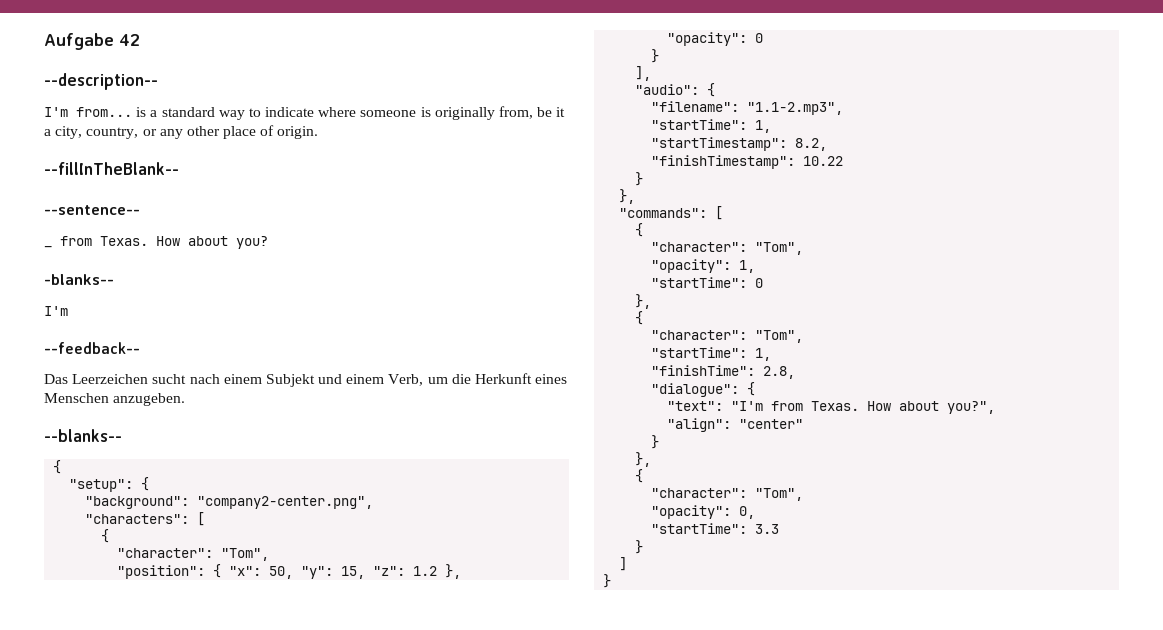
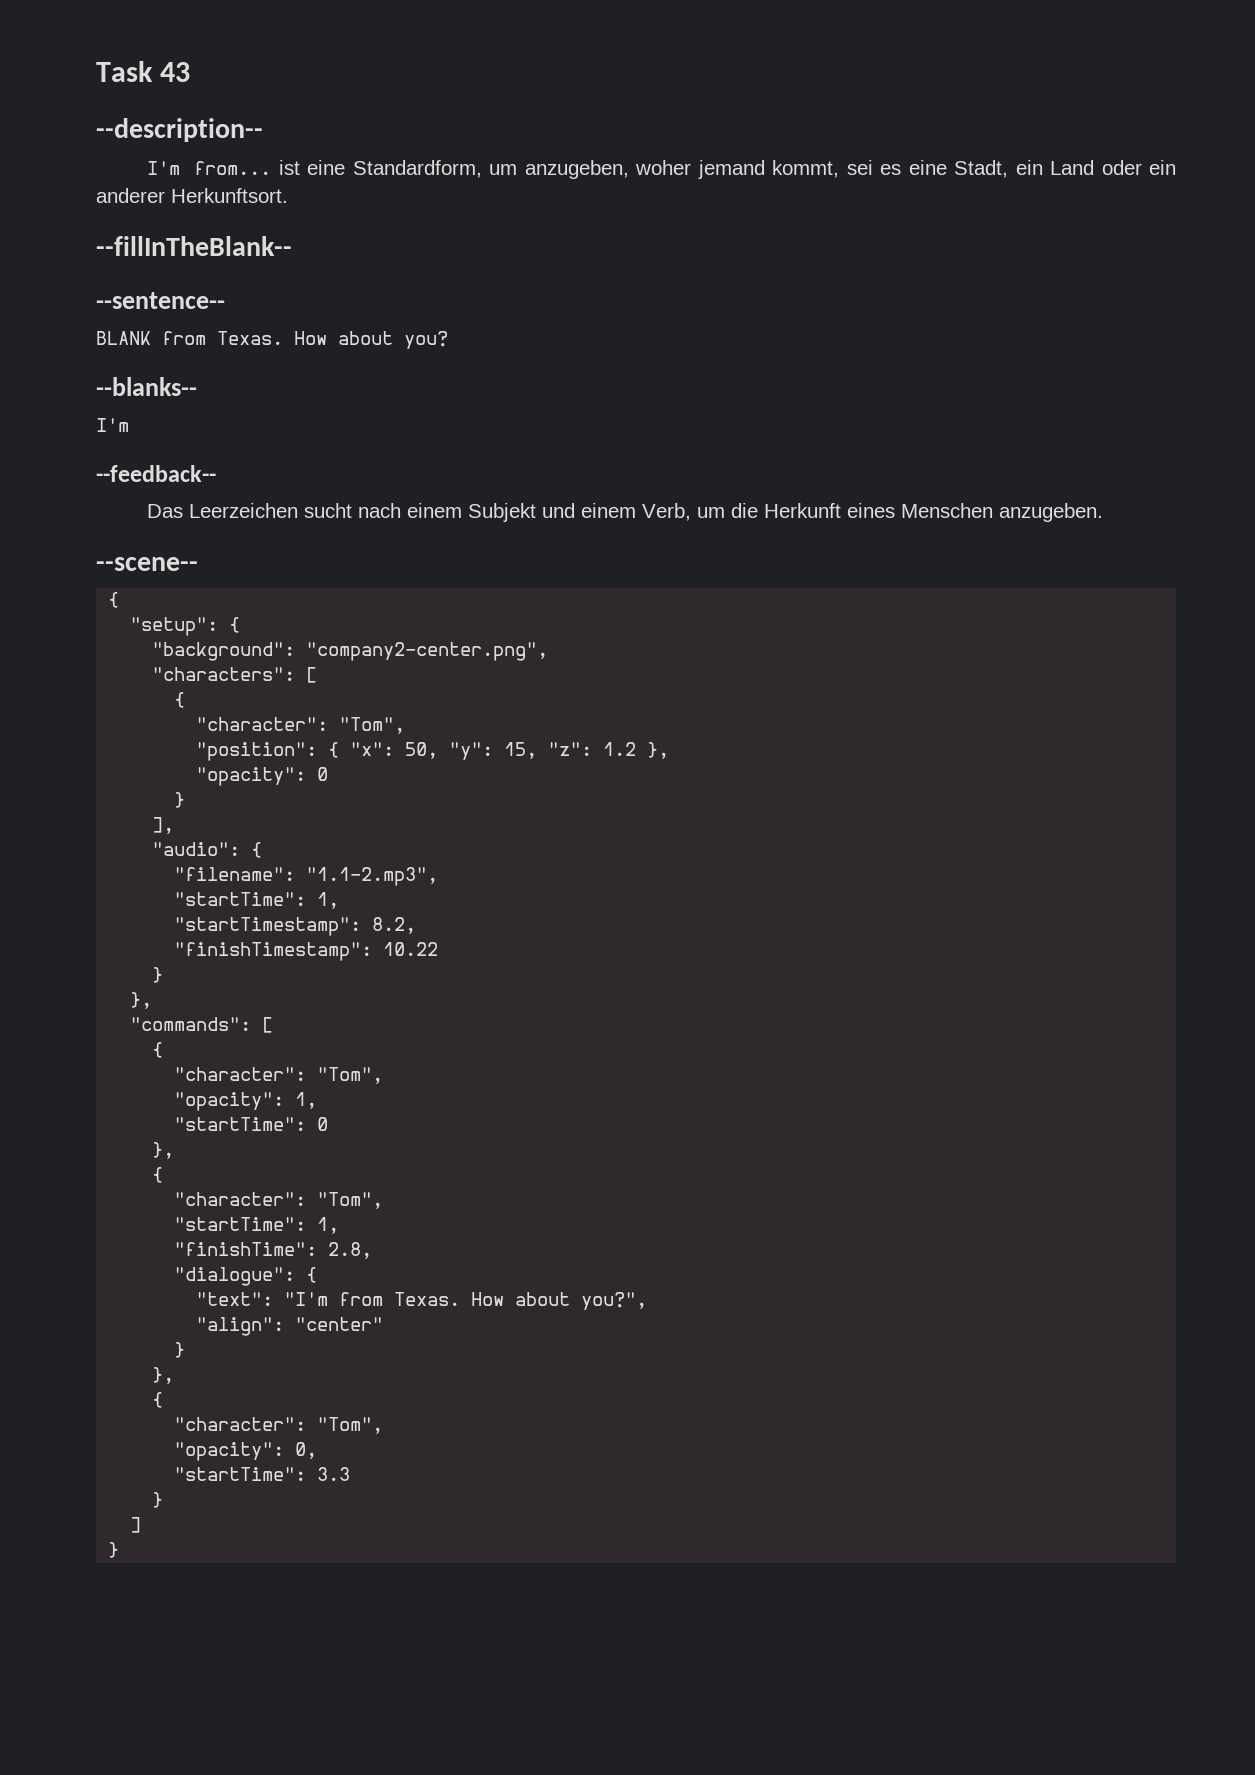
- Aufgabe 42
+ Task 43
- I'm from... is a standard way to indicate where someone is originally from, be it a city, country, or any other place of origin.
+ I'm from... ist eine Standardform, um anzugeben, woher jemand kommt, sei es eine Stadt, ein Land oder ein anderer Herkunftsort.
- _ from Texas.
+ BLANK from Texas.
- -blanks--
+ --blanks--
- --blanks--
+ --scene--

